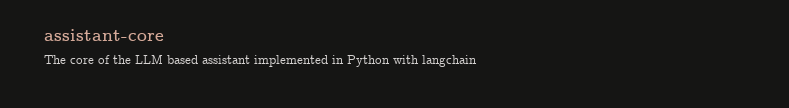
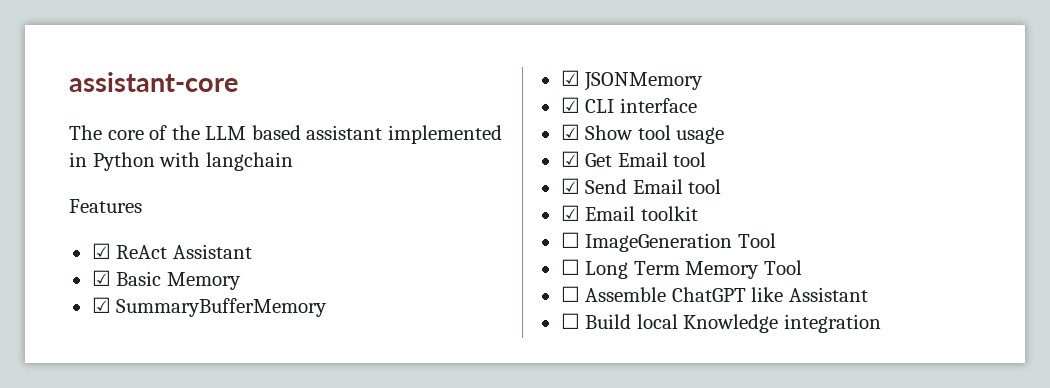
+ Features
+ ☑ ReAct Assistant
+ ☑ Basic Memory
+ ☑ SummaryBufferMemory
+ ☑ JSONMemory
+ ☑ CLI interface
+ ☑ Show tool usage
+ ☑ Get Email tool
+ ☑ Send Email tool
+ ☑ Email toolkit
+ ☐ ImageGeneration Tool
+ ☐ Long Term Memory Tool
+ ☐ Assemble ChatGPT like Assistant
+ ☐ Build local Knowledge integration

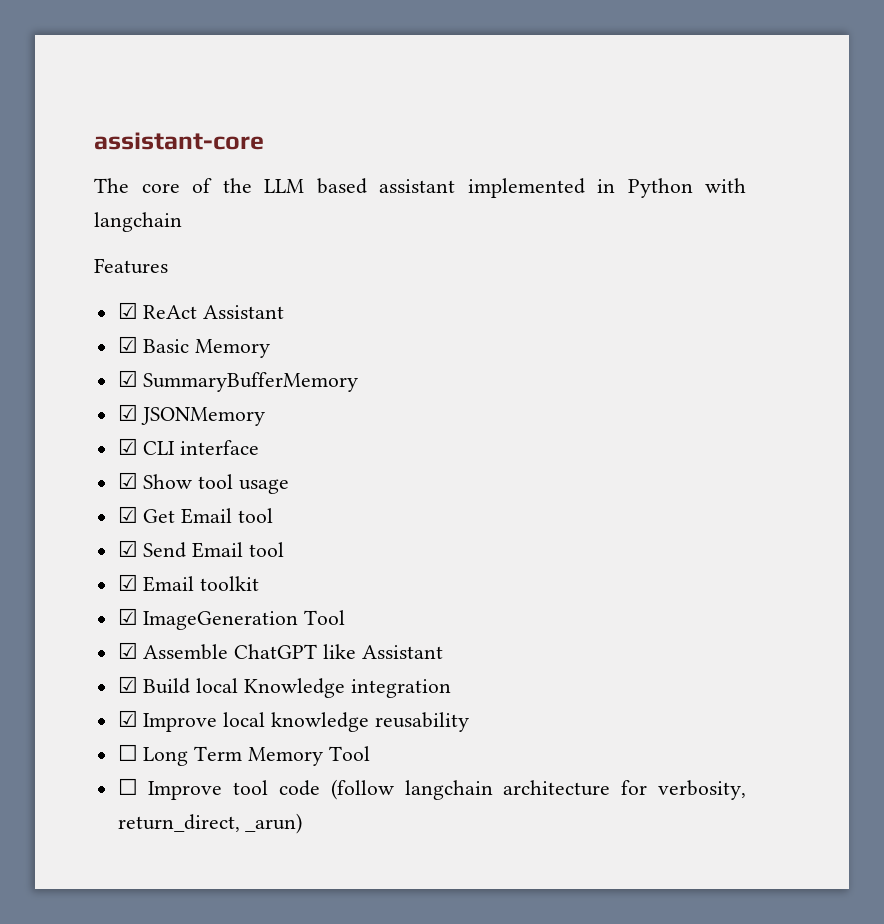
- ☐ ImageGeneration Tool
+ ☑ ImageGeneration Tool
+ ☑ Assemble ChatGPT like Assistant
+ ☑ Build local Knowledge integration
+ ☑ Improve local knowledge reusability
- ☐ Assemble ChatGPT like Assistant
- ☐ Build local Knowledge integration
+ ☐ Improve tool code (follow langchain architecture for verbosity, return_direct, _arun)

